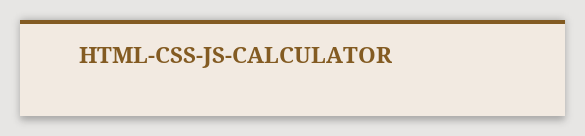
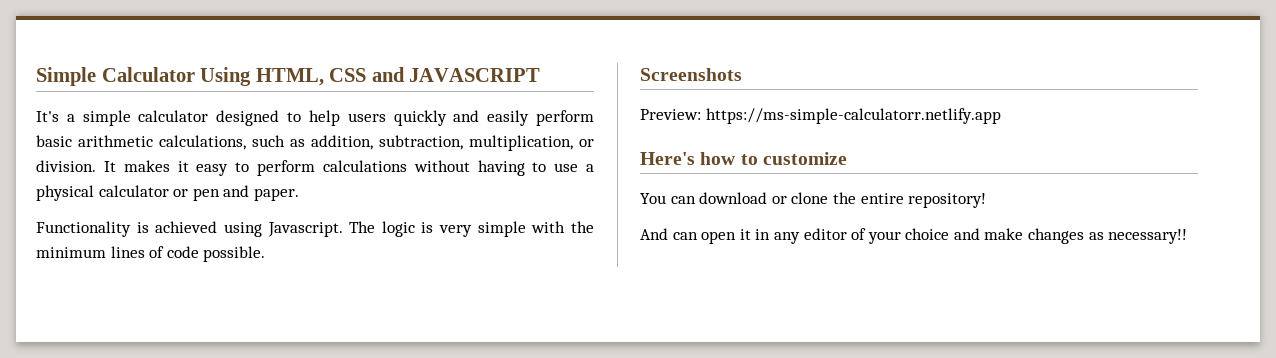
- HTML-CSS-JS-CALCULATOR
+ Simple Calculator Using HTML, CSS and JAVASCRIPT
+ It's a simple calculator designed to help users quickly and easily perform basic arithmetic calculations, such as addition, subtraction, multiplication, or division. It makes it easy to perform calculations without having to use a physical calculator or pen and paper.
+ Functionality is achieved using Javascript. The logic is very simple with the minimum lines of code possible.
+ Screenshots
+ Preview: https://ms-simple-calculatorr.netlify.app
+ Here's how to customize
+ You can download or clone the entire repository!
+ And can open it in any editor of your choice and make changes as necessary!!

